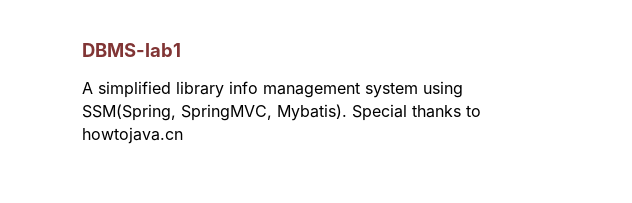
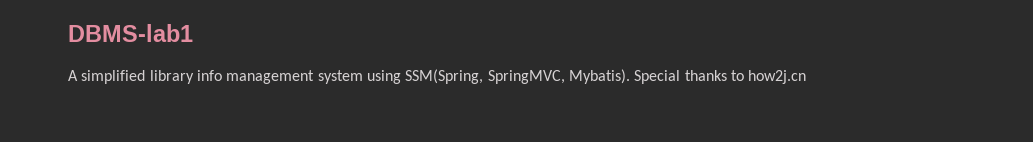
- Special thanks to howtojava.cn
+ Special thanks to how2j.cn

